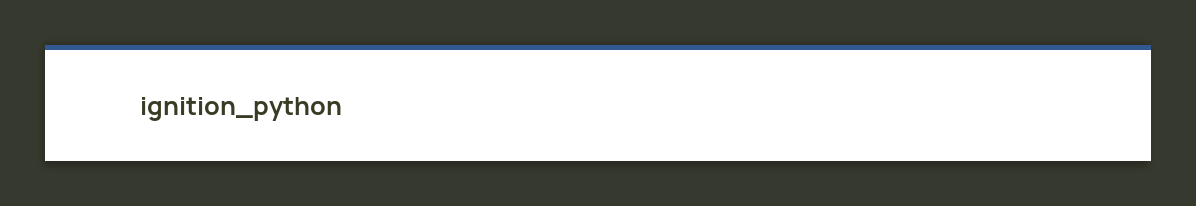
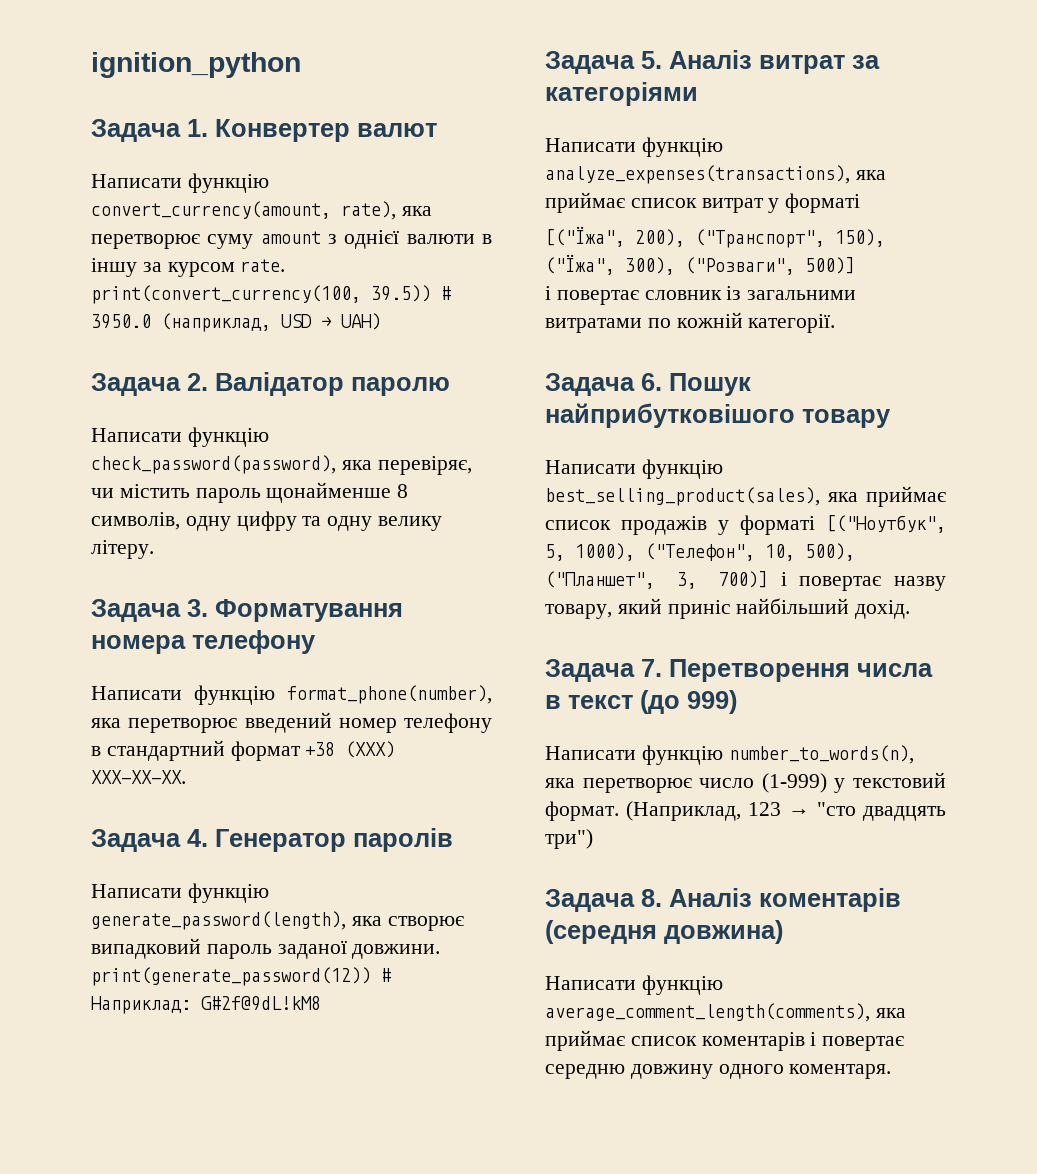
+ Задача 1. Конвертер валют
+ Написати функцію convert_currency(amount, rate), яка перетворює суму amount з однієї валюти в іншу за курсом rate. print(convert_currency(100, 39.5)) # 3950.0 (наприклад, USD → UAH)
+ Задача 2. Валідатор паролю
+ Написати функцію check_password(password), яка перевіряє, чи містить пароль щонайменше 8 символів, одну цифру та одну велику літеру.
+ Задача 3. Форматування номера телефону
+ Написати функцію format_phone(number), яка перетворює введений номер телефону в стандартний формат +38 (XXX) XXX-XX-XX.
+ Задача 4. Генератор паролів
+ Написати функцію generate_password(length), яка створює випадковий пароль заданої довжини. print(generate_password(12)) # Наприклад: G#2f@9dL!kM8
+ Задача 5. Аналіз витрат за категоріями
+ Написати функцію analyze_expenses(transactions), яка приймає список витрат у форматі
+ [("Їжа", 200), ("Транспорт", 150), ("Їжа", 300), ("Розваги", 500)]
+ і повертає словник із загальними витратами по кожній категорії.
+ Задача 6. Пошук найприбутковішого товару
+ Написати функцію best_selling_product(sales), яка приймає список продажів у форматі [("Ноутбук", 5, 1000), ("Телефон", 10, 500), ("Планшет", 3, 700)] і повертає назву товару, який приніс найбільший дохід.
+ Задача 7. Перетворення числа в текст (до 999)
+ Написати функцію number_to_words(n), яка перетворює число (1-999) у текстовий формат. (Наприклад, 123 → "сто двадцять три")
+ Задача 8. Аналіз коментарів (середня довжина)
+ Написати функцію average_comment_length(comments), яка приймає список коментарів і повертає середню довжину одного коментаря.

